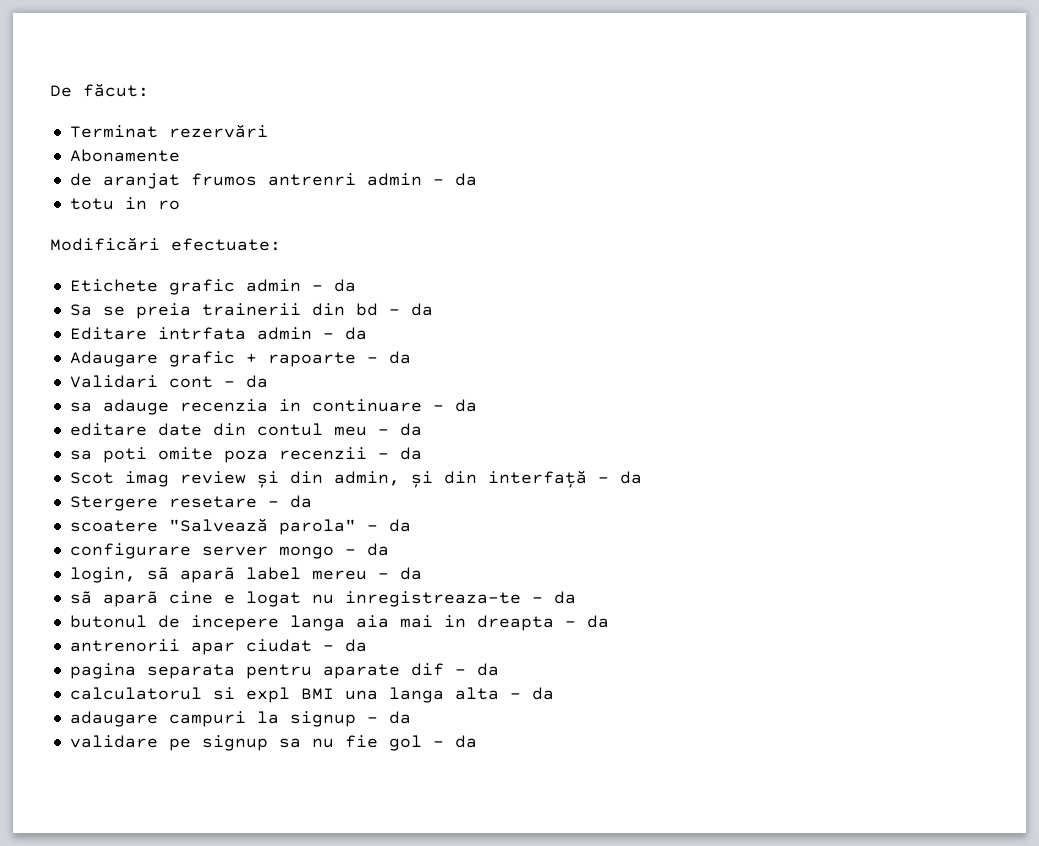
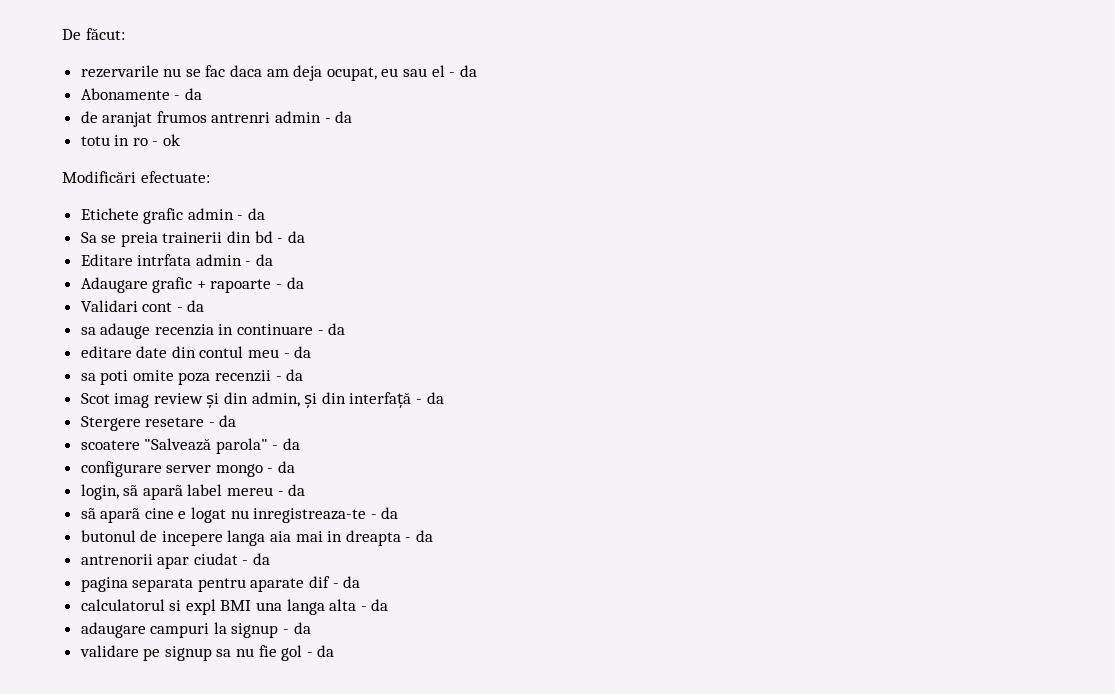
- Terminat rezervări
+ rezervarile nu se fac daca am deja ocupat, eu sau el - da
- Abonamente
+ Abonamente - da
- totu in ro
+ totu in ro - ok

